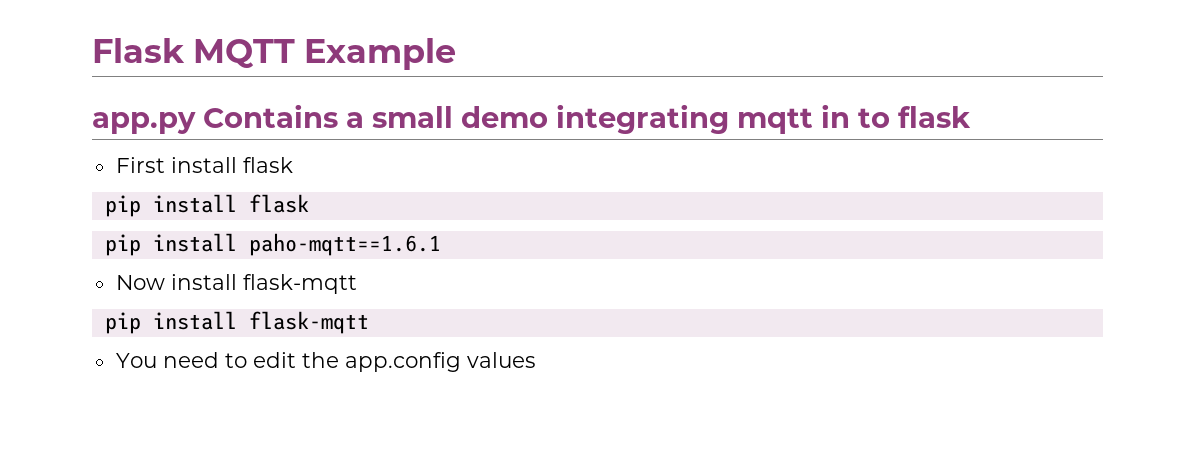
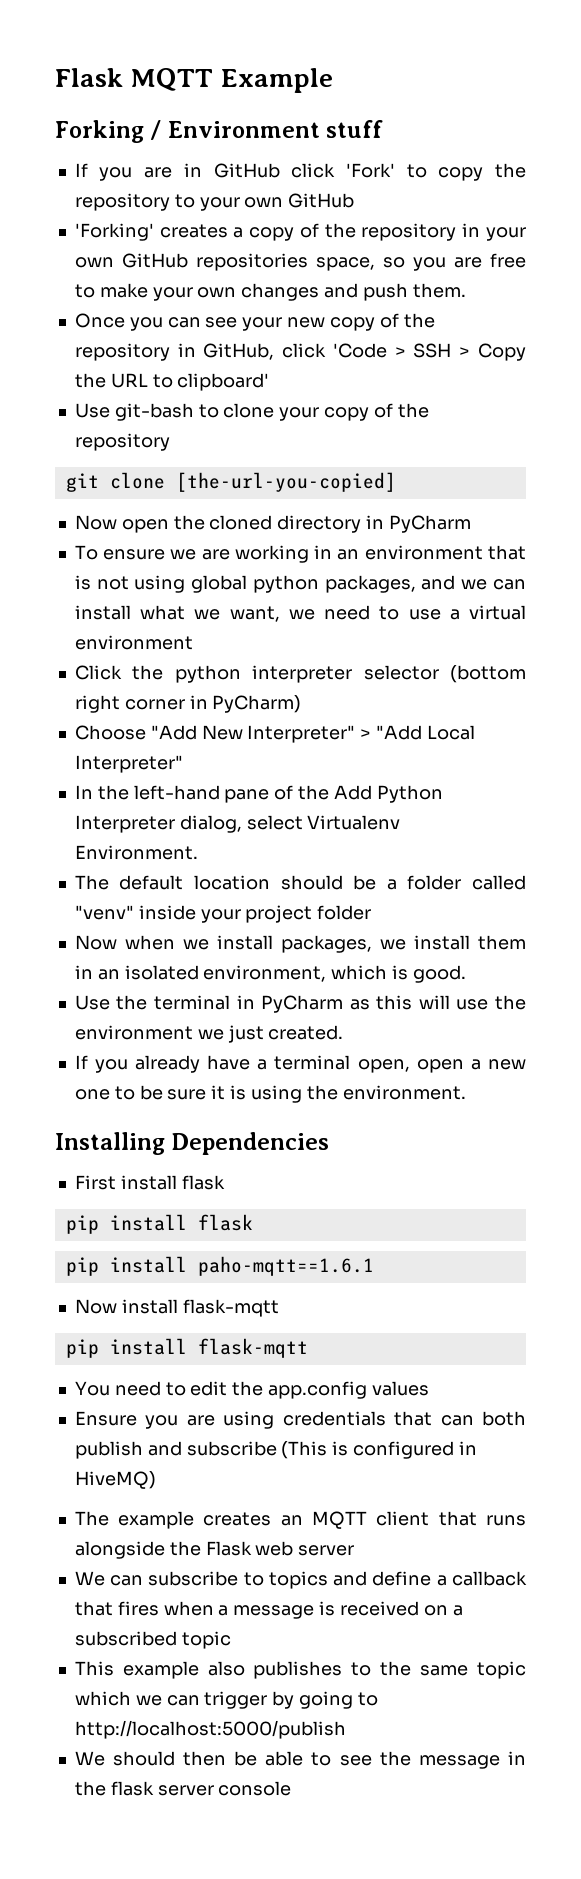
- app.py Contains a small demo integrating mqtt in to flask
+ Forking / Environment stuff
+ If you are in GitHub click 'Fork' to copy the repository to your own GitHub
+ 'Forking' creates a copy of the repository in your own GitHub repositories space, so you are free to make your own changes and push them.
+ Once you can see your new copy of the repository in GitHub, click 'Code > SSH > Copy the URL to clipboard'
+ Use git-bash to clone your copy of the repository
+ git clone [the-url-you-copied]
+ Now open the cloned directory in PyCharm
+ To ensure we are working in an environment that is not using global python packages, and we can install what we want, we need to use a virtual environment
+ Click the python interpreter selector (bottom right corner in PyCharm)
+ Choose "Add New Interpreter" > "Add Local Interpreter"
+ In the left-hand pane of the Add Python Interpreter dialog, select Virtualenv Environment.
+ The default location should be a folder called "venv" inside your project folder
+ Now when we install packages, we install them in an isolated environment, which is good.
+ Use the terminal in PyCharm as this will use the environment we just created.
+ If you already have a terminal open, open a new one to be sure it is using the environment.
+ Installing Dependencies
+ Ensure you are using credentials that can both publish and subscribe (This is configured in HiveMQ)
+ The example creates an MQTT client that runs alongside the Flask web server
+ We can subscribe to topics and define a callback that fires when a message is received on a subscribed topic
+ This example also publishes to the same topic which we can trigger by going to http://localhost:5000/publish
+ We should then be able to see the message in the flask server console

